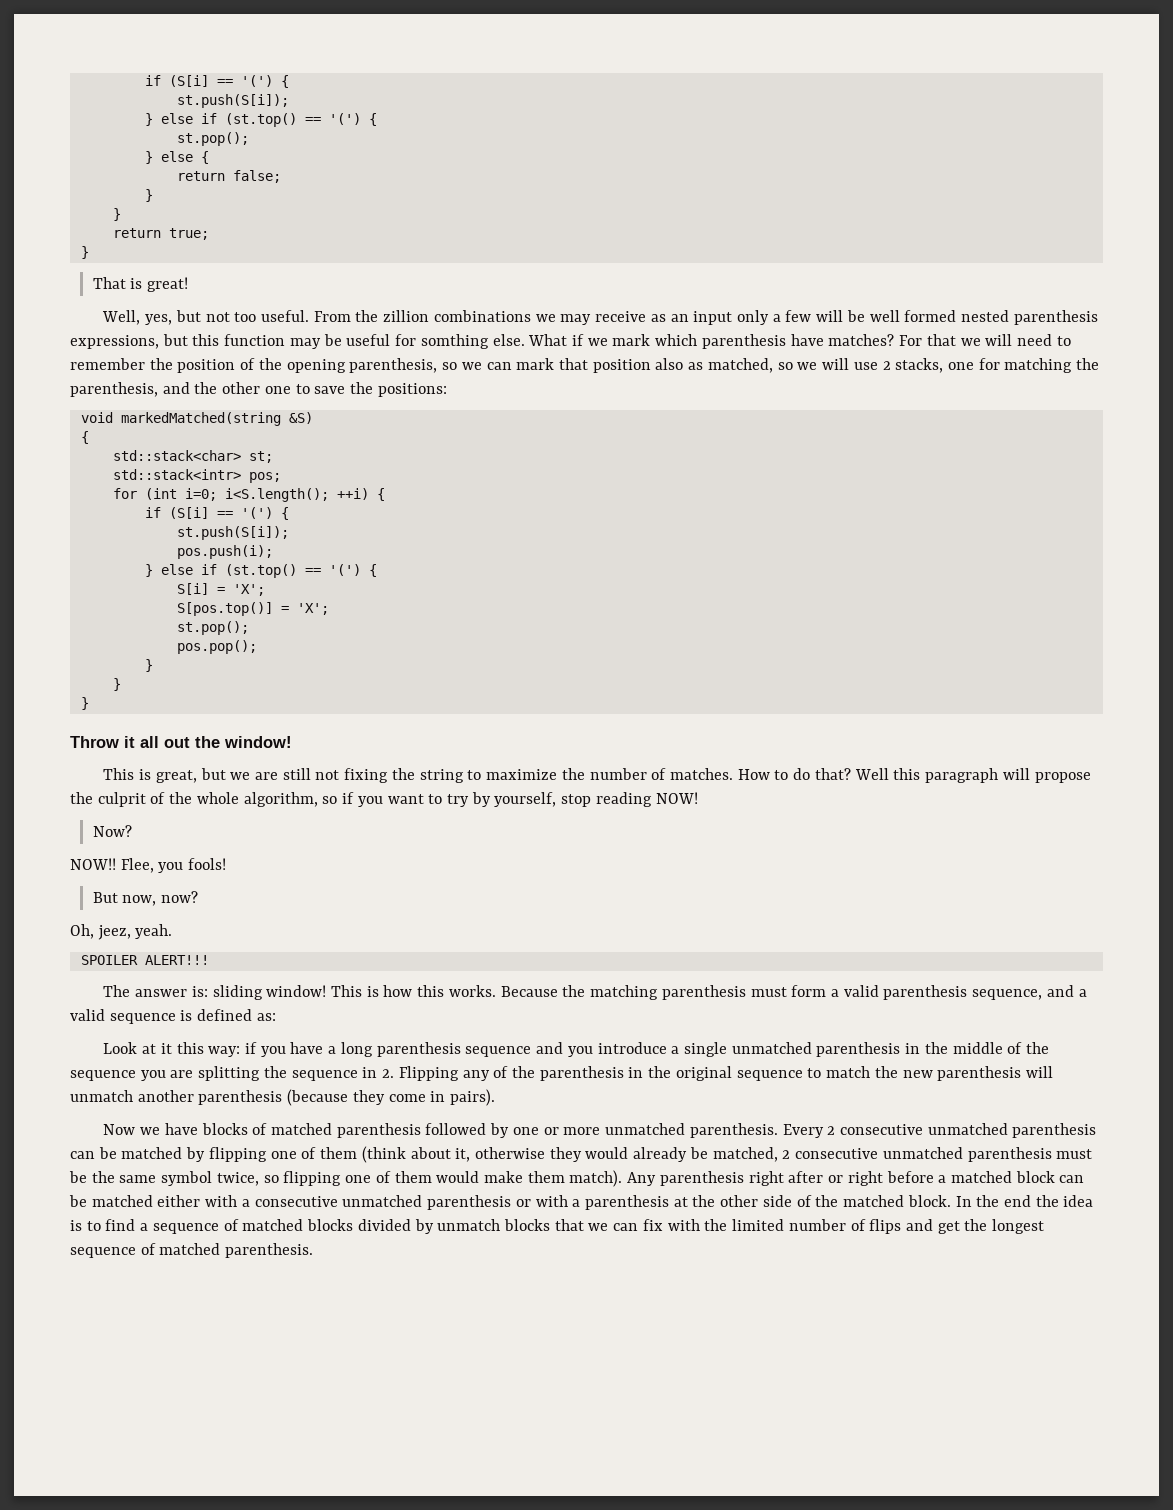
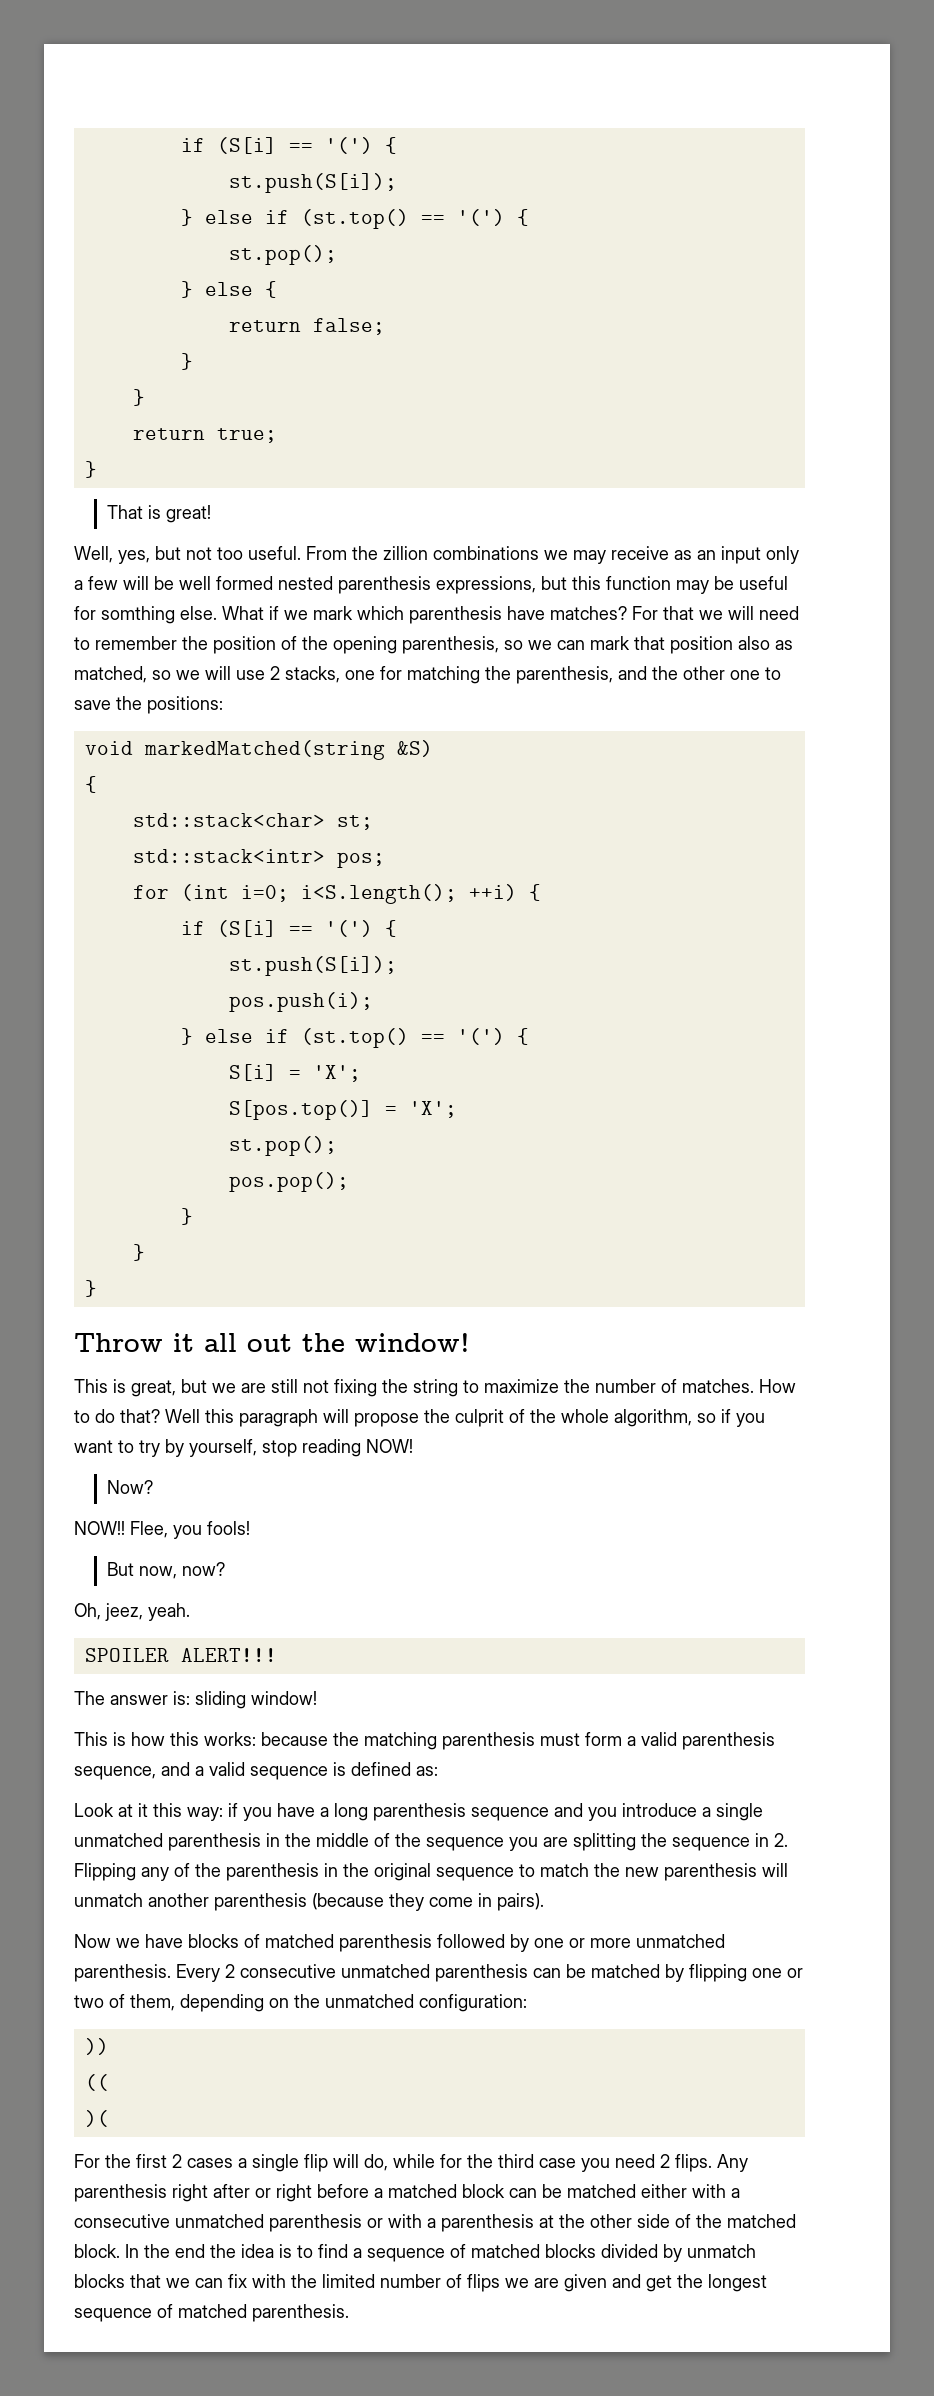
- The answer is: sliding window! This is how this works. Because the matching parenthesis must form a valid parenthesis sequence, and a valid sequence is defined as:
+ The answer is: sliding window!
+ This is how this works: because the matching parenthesis must form a valid parenthesis sequence, and a valid sequence is defined as:
- Every 2 consecutive unmatched parenthesis can be matched by flipping one of them (think about it, otherwise they would already be matched, 2 consecutive unmatched parenthesis must be the same symbol twice, so flipping one of them would make them match).
+ Every 2 consecutive unmatched parenthesis can be matched by flipping one or two of them, depending on the unmatched configuration:
+ ))
+ ((
+ )(
+ For the first 2 cases a single flip will do, while for the third case you need 2 flips.
- In the end the idea is to find a sequence of matched blocks divided by unmatch blocks that we can fix with the limited number of flips and get the longest sequence of matched parenthesis.
+ In the end the idea is to find a sequence of matched blocks divided by unmatch blocks that we can fix with the limited number of flips we are given and get the longest sequence of matched parenthesis.

